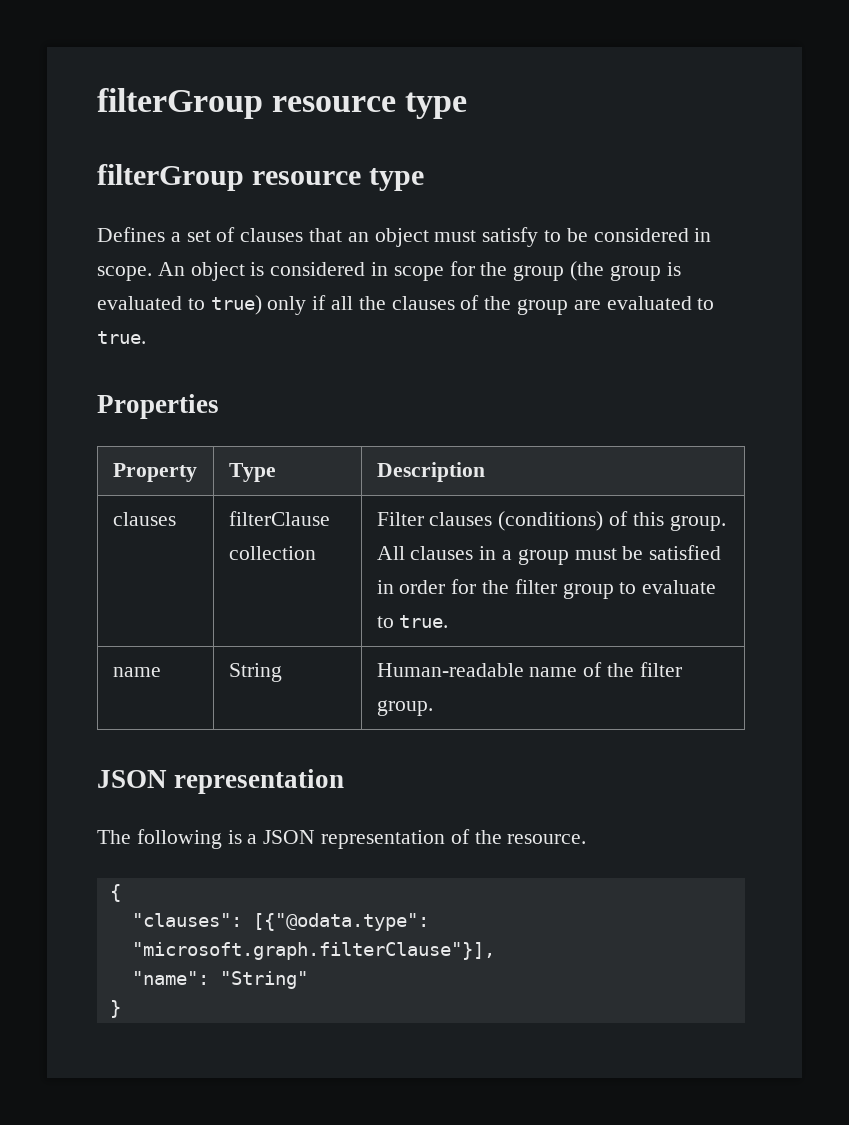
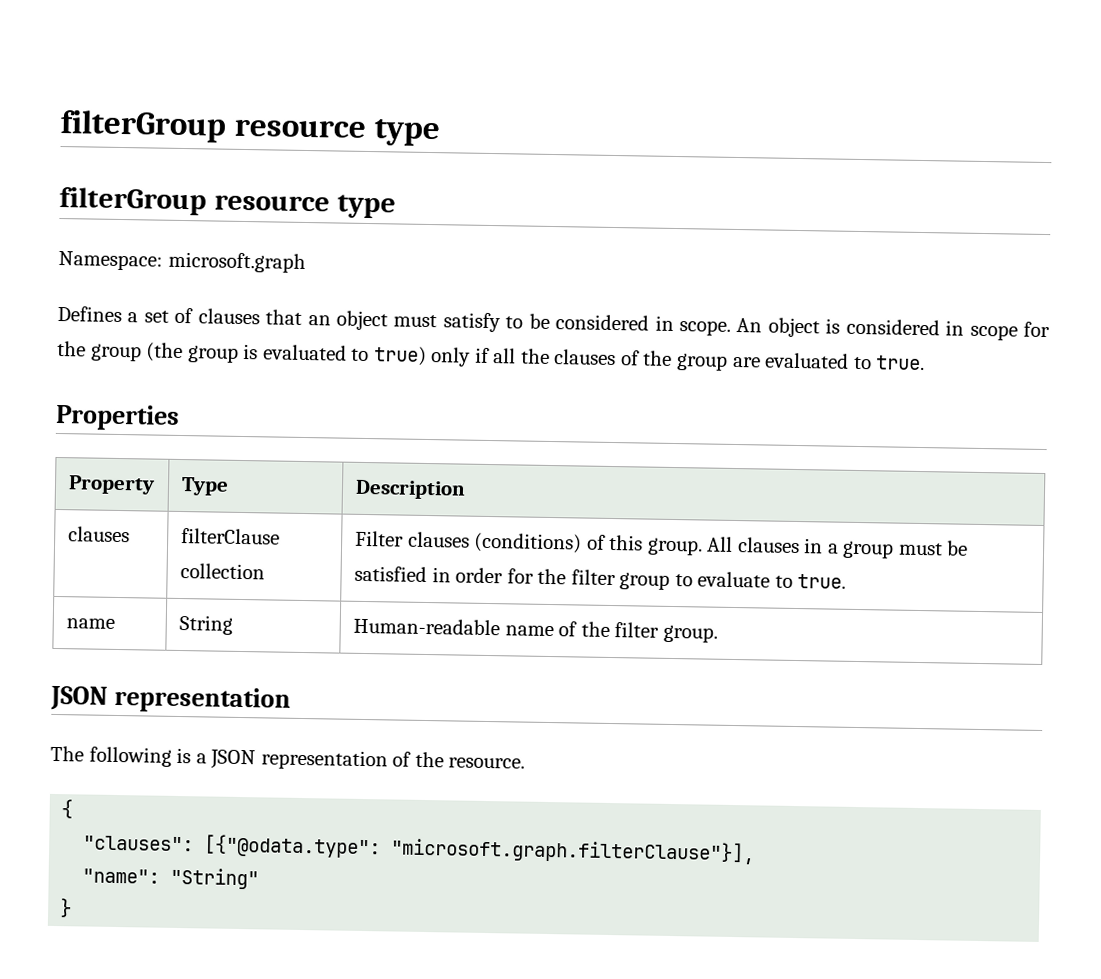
+ Namespace: microsoft.graph

